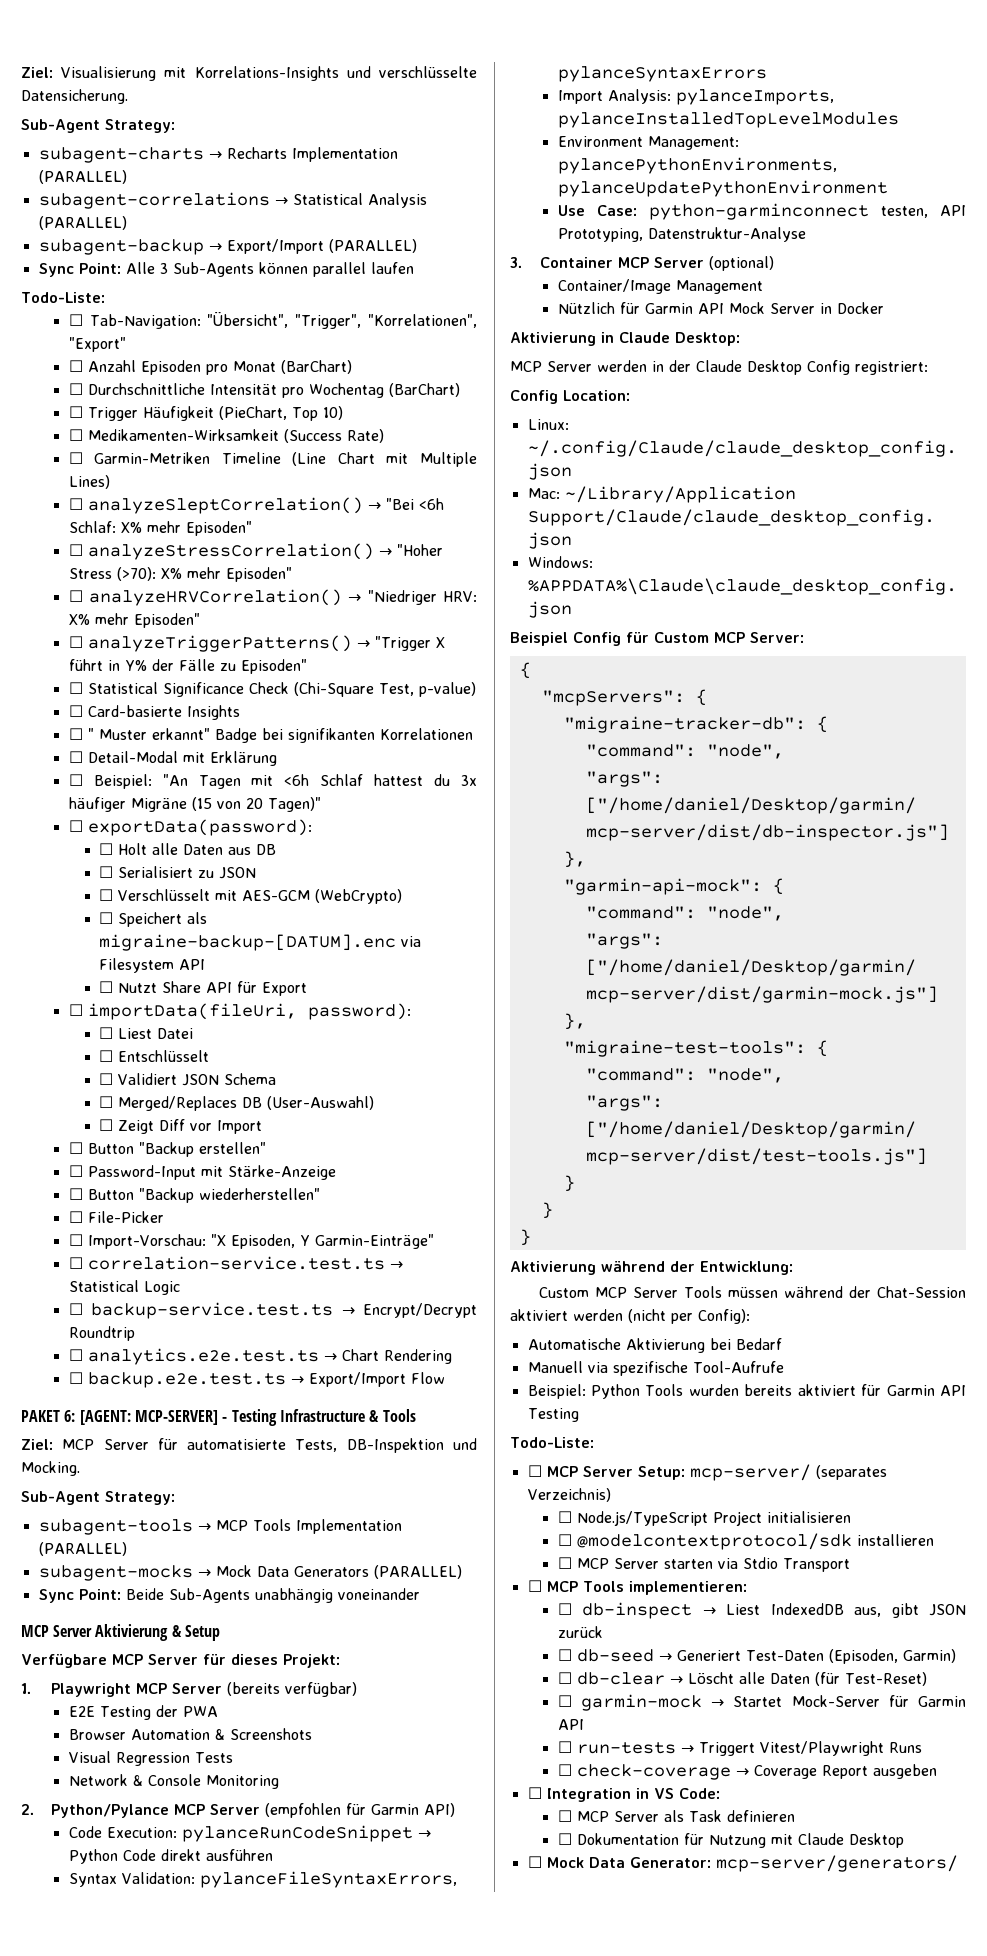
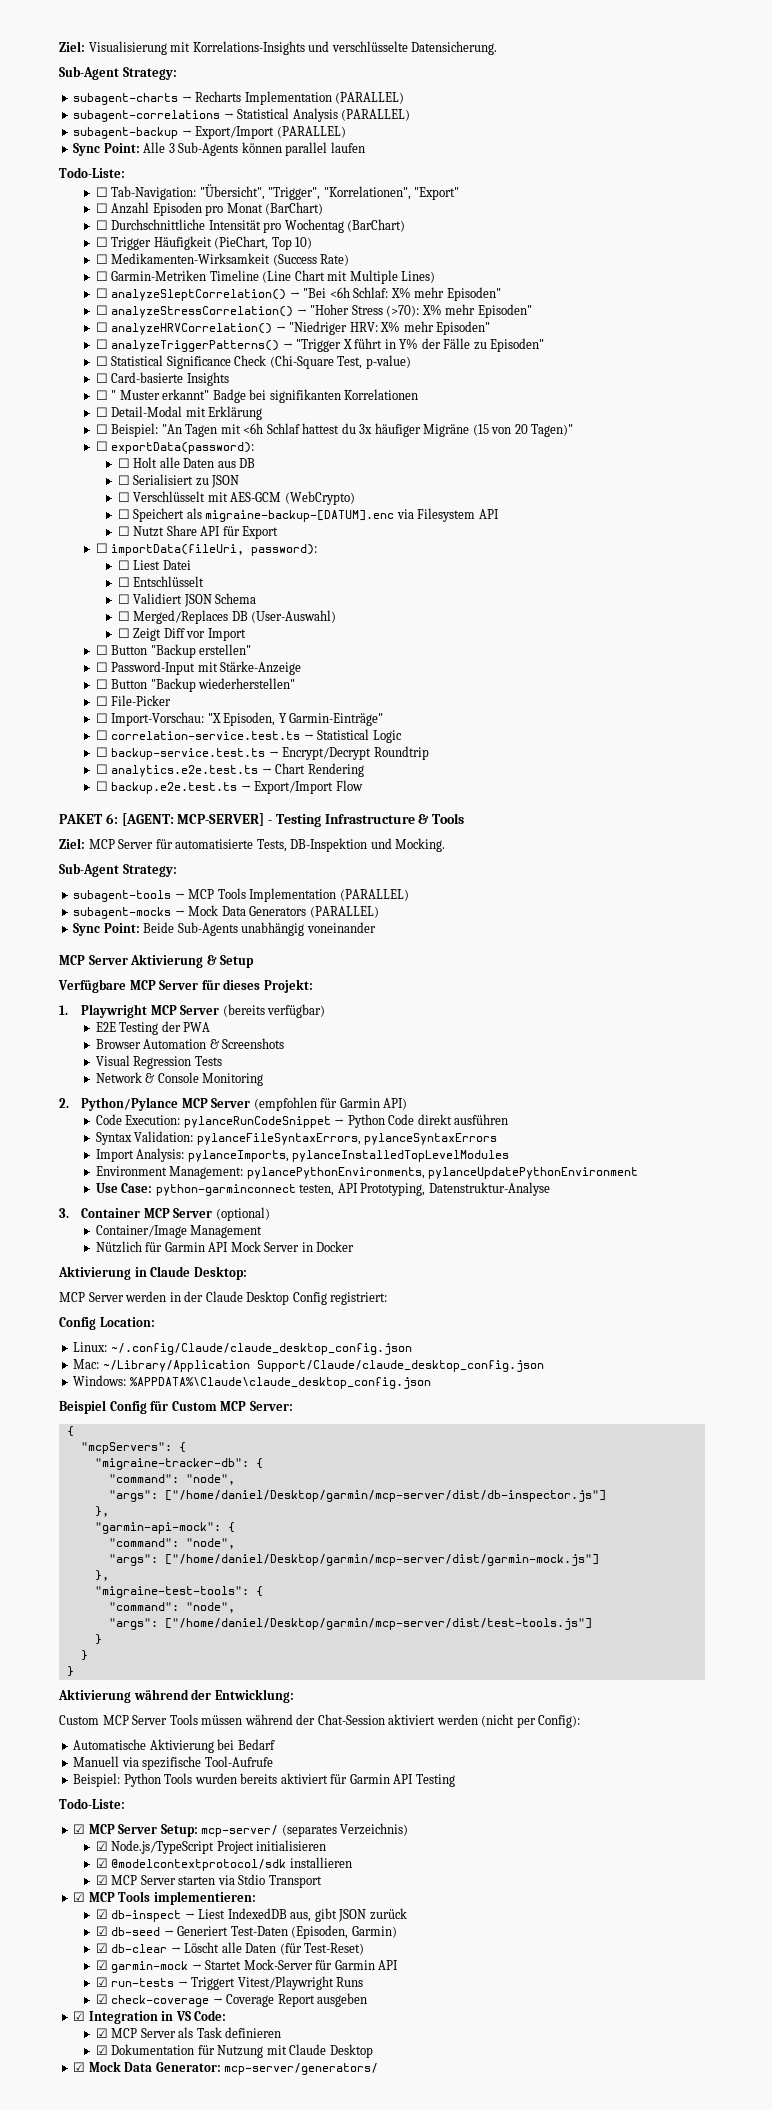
- ☐ MCP Server Setup: mcp-server/ (separates Verzeichnis)
+ ☑ MCP Server Setup: mcp-server/ (separates Verzeichnis)
- ☐ Node.js/TypeScript Project initialisieren
+ ☑ Node.js/TypeScript Project initialisieren
- ☐ @modelcontextprotocol/sdk installieren
+ ☑ @modelcontextprotocol/sdk installieren
- ☐ MCP Server starten via Stdio Transport
+ ☑ MCP Server starten via Stdio Transport
- ☐ MCP Tools implementieren:
+ ☑ MCP Tools implementieren:
- ☐ db-inspect → Liest IndexedDB aus, gibt JSON zurück
+ ☑ db-inspect → Liest IndexedDB aus, gibt JSON zurück
- ☐ db-seed → Generiert Test-Daten (Episoden, Garmin)
+ ☑ db-seed → Generiert Test-Daten (Episoden, Garmin)
- ☐ db-clear → Löscht alle Daten (für Test-Reset)
+ ☑ db-clear → Löscht alle Daten (für Test-Reset)
- ☐ garmin-mock → Startet Mock-Server für Garmin API
+ ☑ garmin-mock → Startet Mock-Server für Garmin API
- ☐ run-tests → Triggert Vitest/Playwright Runs
+ ☑ run-tests → Triggert Vitest/Playwright Runs
- ☐ check-coverage → Coverage Report ausgeben
+ ☑ check-coverage → Coverage Report ausgeben
- ☐ Integration in VS Code:
+ ☑ Integration in VS Code:
- ☐ MCP Server als Task definieren
+ ☑ MCP Server als Task definieren
- ☐ Dokumentation für Nutzung mit Claude Desktop
+ ☑ Dokumentation für Nutzung mit Claude Desktop
- ☐ Mock Data Generator: mcp-server/generators/
+ ☑ Mock Data Generator: mcp-server/generators/

